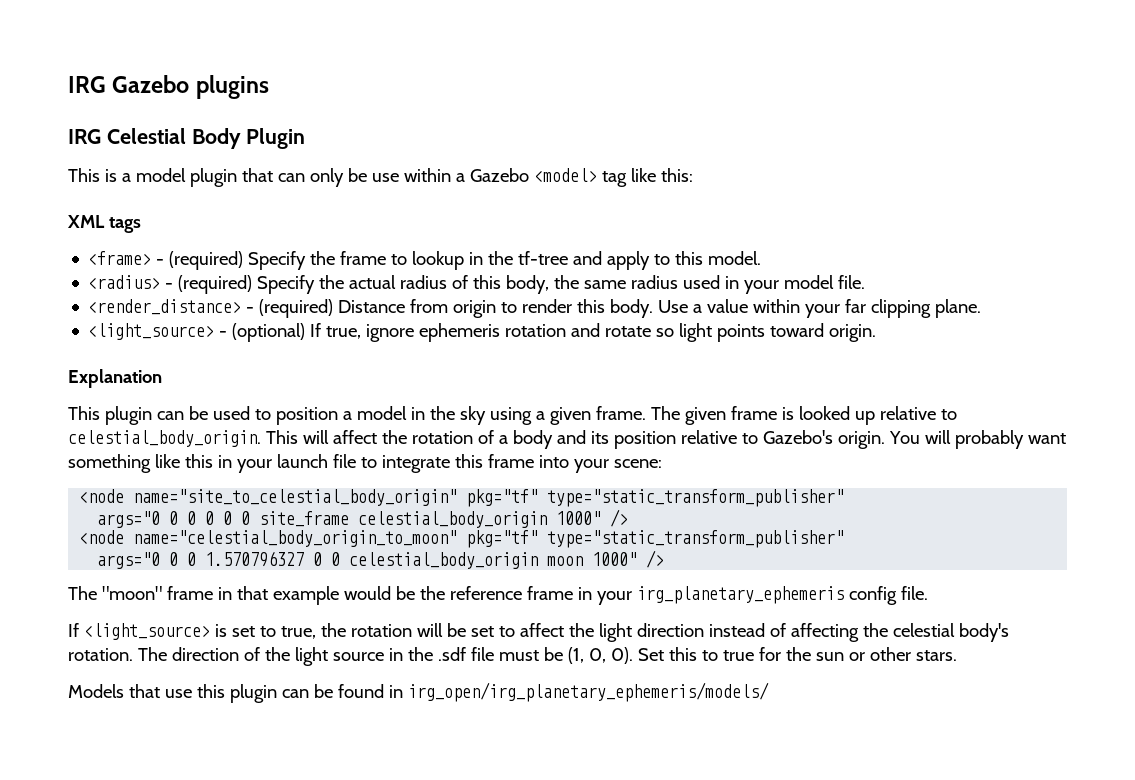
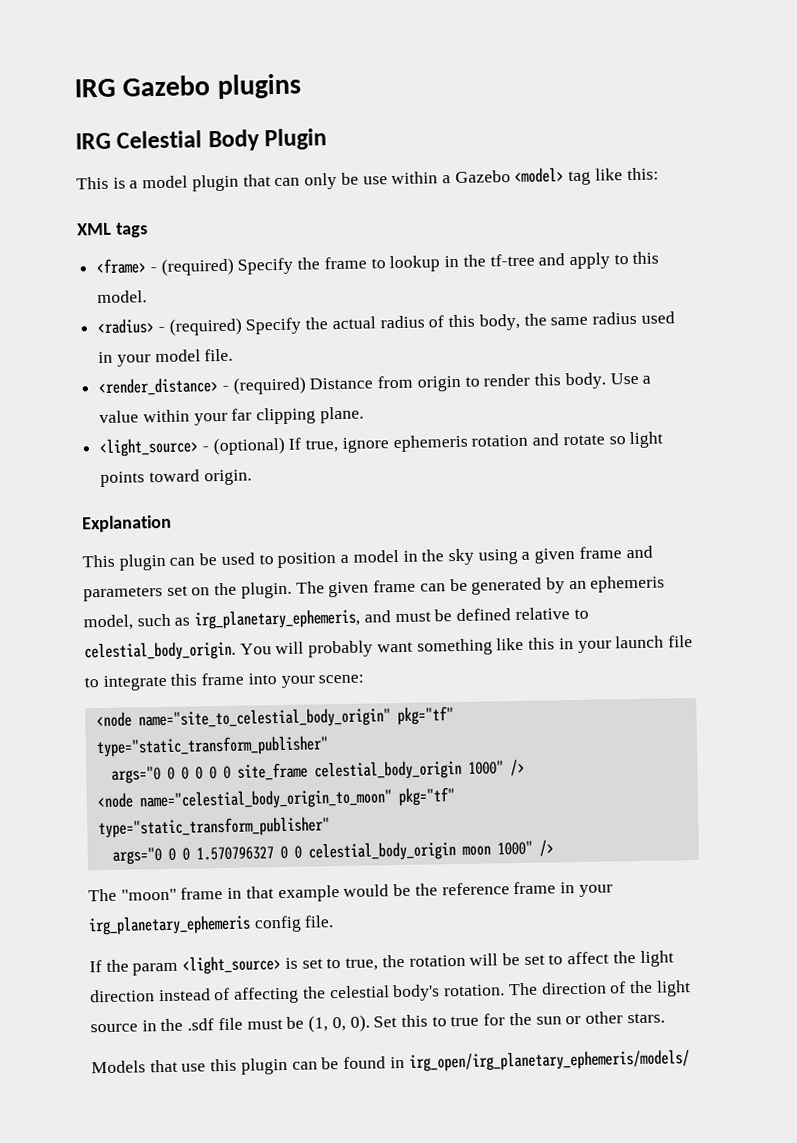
- This plugin can be used to position a model in the sky using a given frame. The given frame is looked up relative to celestial_body_origin. This will affect the rotation of a body and its position relative to Gazebo's origin.
+ This plugin can be used to position a model in the sky using a given frame and parameters set on the plugin. The given frame can be generated by an ephemeris model, such as irg_planetary_ephemeris, and must be defined relative to celestial_body_origin.
- If <light_source> is set to true, the rotation will be set to affect the light direction instead of affecting the celestial body's rotation.
+ If the param <light_source> is set to true, the rotation will be set to affect the light direction instead of affecting the celestial body's rotation.

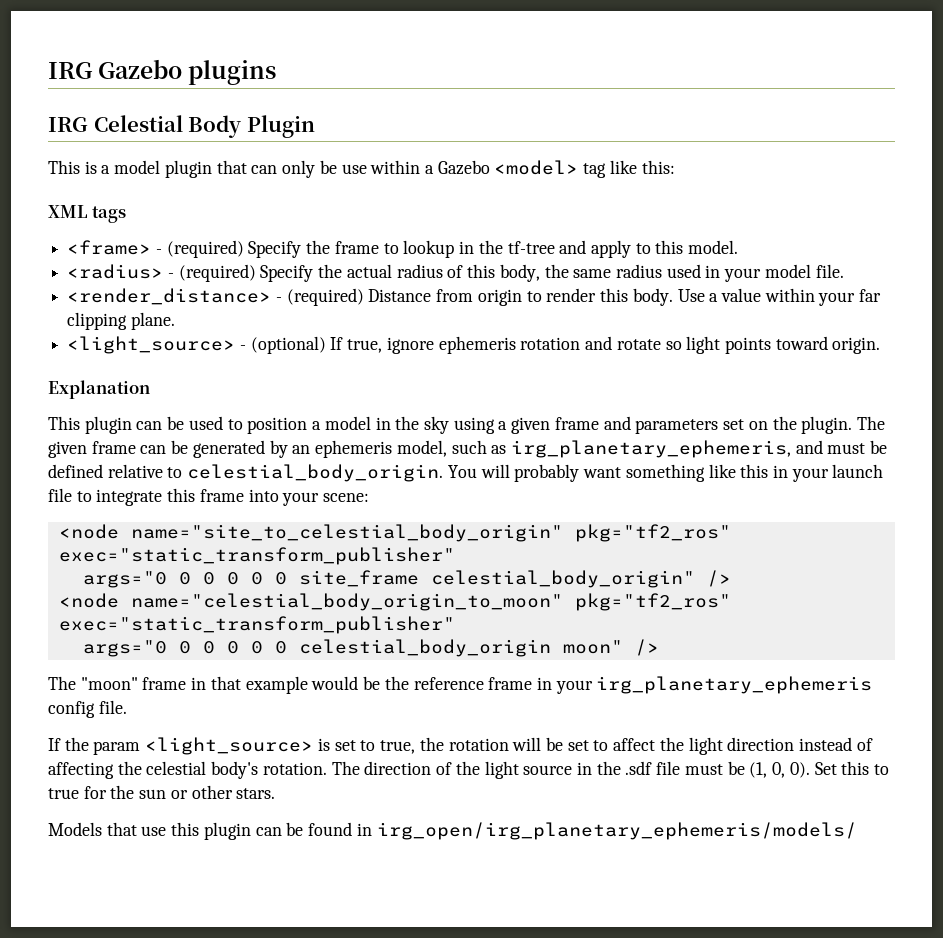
- <node name="site_to_celestial_body_origin" pkg="tf" type="static_transform_publisher"
+ <node name="site_to_celestial_body_origin" pkg="tf2_ros" exec="static_transform_publisher"
- args="0 0 0 0 0 0 site_frame celestial_body_origin 1000" />
+ args="0 0 0 0 0 0 site_frame celestial_body_origin" />
- <node name="celestial_body_origin_to_moon" pkg="tf" type="static_transform_publisher"
- args="0 0 0 1.570796327 0 0 celestial_body_origin moon 1000" />
+ <node name="celestial_body_origin_to_moon" pkg="tf2_ros" exec="static_transform_publisher"
+ args="0 0 0 0 0 0 celestial_body_origin moon" />

